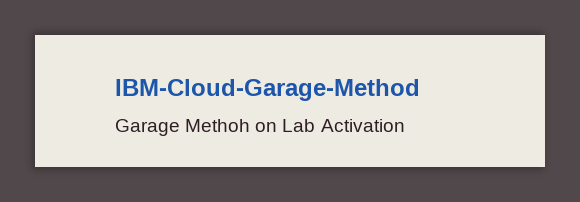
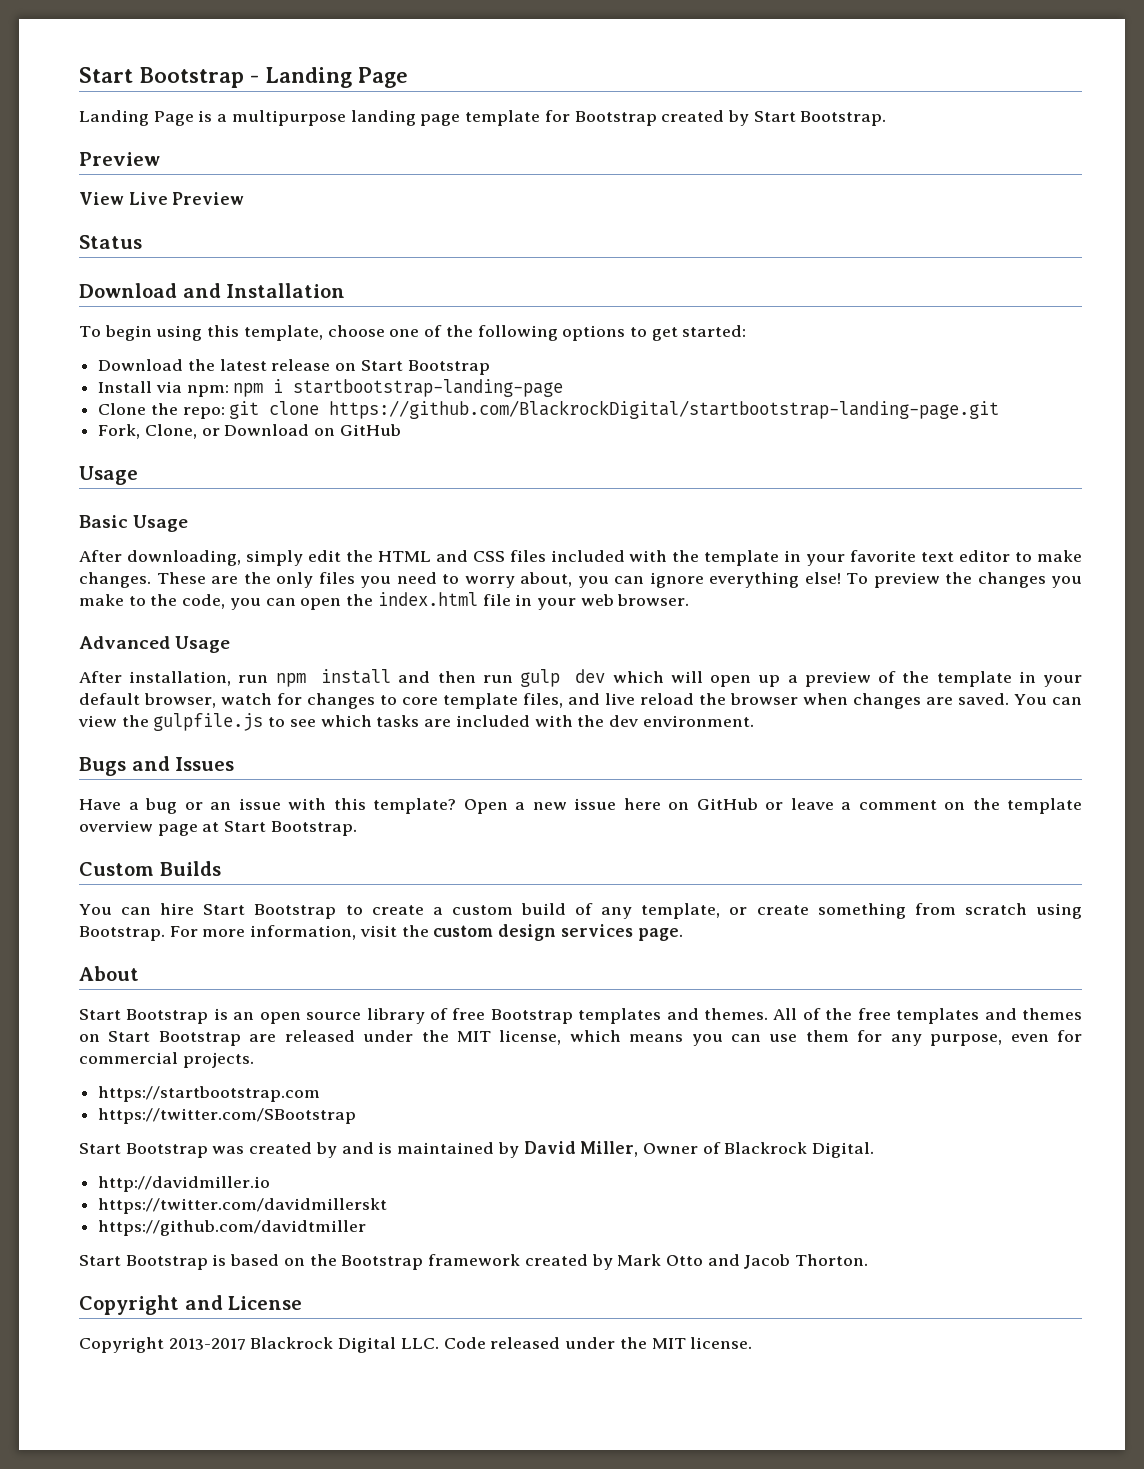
- IBM-Cloud-Garage-Method
- Garage Methoh on Lab Activation
+ Start Bootstrap - Landing Page
+ Landing Page is a multipurpose landing page template for Bootstrap created by Start Bootstrap.
+ Preview
+ View Live Preview
+ Status
+ Download and Installation
+ To begin using this template, choose one of the following options to get started:
+ Download the latest release on Start Bootstrap
+ Install via npm: npm i startbootstrap-landing-page
+ Clone the repo: git clone https://github.com/BlackrockDigital/startbootstrap-landing-page.git
+ Fork, Clone, or Download on GitHub
+ Usage
+ Basic Usage
+ After downloading, simply edit the HTML and CSS files included with the template in your favorite text editor to make changes. These are the only files you need to worry about, you can ignore everything else! To preview the changes you make to the code, you can open the index.html file in your web browser.
+ Advanced Usage
+ After installation, run npm install and then run gulp dev which will open up a preview of the template in your default browser, watch for changes to core template files, and live reload the browser when changes are saved. You can view the gulpfile.js to see which tasks are included with the dev environment.
+ Bugs and Issues
+ Have a bug or an issue with this template? Open a new issue here on GitHub or leave a comment on the template overview page at Start Bootstrap.
+ Custom Builds
+ You can hire Start Bootstrap to create a custom build of any template, or create something from scratch using Bootstrap. For more information, visit the custom design services page.
+ About
+ Start Bootstrap is an open source library of free Bootstrap templates and themes. All of the free templates and themes on Start Bootstrap are released under the MIT license, which means you can use them for any purpose, even for commercial projects.
+ https://startbootstrap.com
+ https://twitter.com/SBootstrap
+ Start Bootstrap was created by and is maintained by David Miller, Owner of Blackrock Digital.
+ http://davidmiller.io
+ https://twitter.com/davidmillerskt
+ https://github.com/davidtmiller
+ Start Bootstrap is based on the Bootstrap framework created by Mark Otto and Jacob Thorton.
+ Copyright and License
+ Copyright 2013-2017 Blackrock Digital LLC. Code released under the MIT license.

